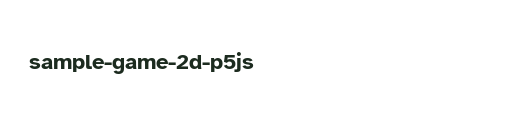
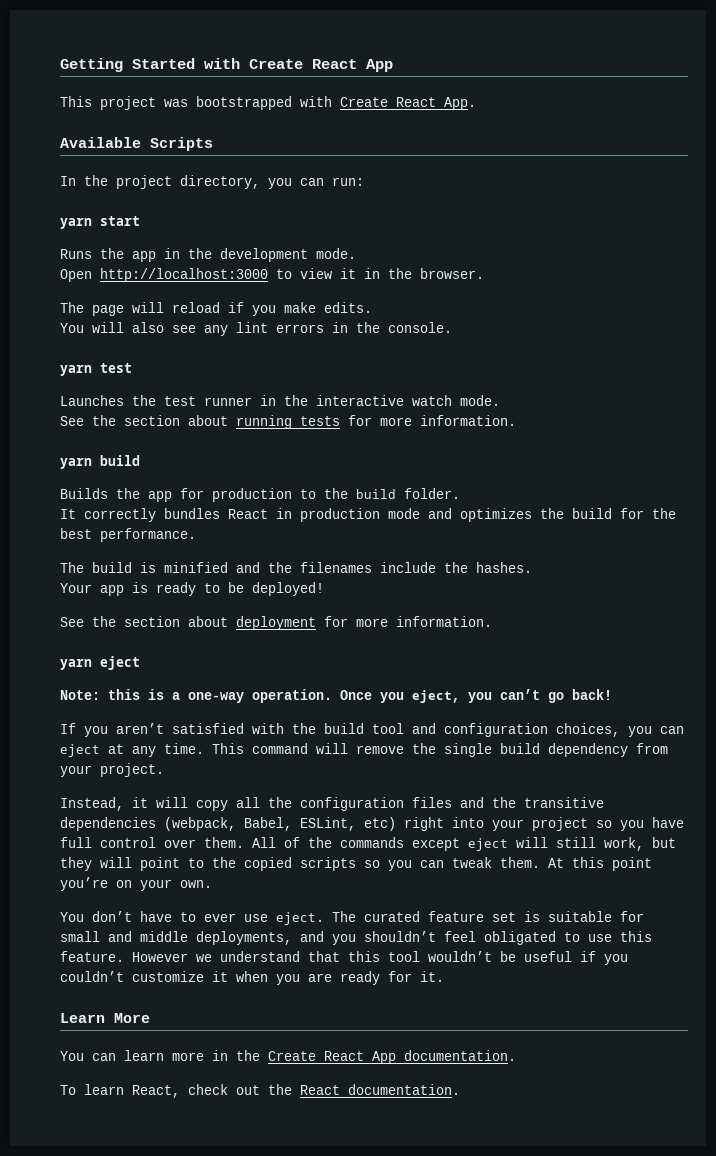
- sample-game-2d-p5js
+ Getting Started with Create React App
+ This project was bootstrapped with Create React App.
+ Available Scripts
+ In the project directory, you can run:
+ yarn start
+ Runs the app in the development mode.
+ Open http://localhost:3000 to view it in the browser.
+ The page will reload if you make edits.
+ You will also see any lint errors in the console.
+ yarn test
+ Launches the test runner in the interactive watch mode.
+ See the section about running tests for more information.
+ yarn build
+ Builds the app for production to the build folder.
+ It correctly bundles React in production mode and optimizes the build for the best performance.
+ The build is minified and the filenames include the hashes.
+ Your app is ready to be deployed!
+ See the section about deployment for more information.
+ yarn eject
+ Note: this is a one-way operation. Once you eject, you can’t go back!
+ If you aren’t satisfied with the build tool and configuration choices, you can eject at any time. This command will remove the single build dependency from your project.
+ Instead, it will copy all the configuration files and the transitive dependencies (webpack, Babel, ESLint, etc) right into your project so you have full control over them. All of the commands except eject will still work, but they will point to the copied scripts so you can tweak them. At this point you’re on your own.
+ You don’t have to ever use eject. The curated feature set is suitable for small and middle deployments, and you shouldn’t feel obligated to use this feature. However we understand that this tool wouldn’t be useful if you couldn’t customize it when you are ready for it.
+ Learn More
+ You can learn more in the Create React App documentation.
+ To learn React, check out the React documentation.

